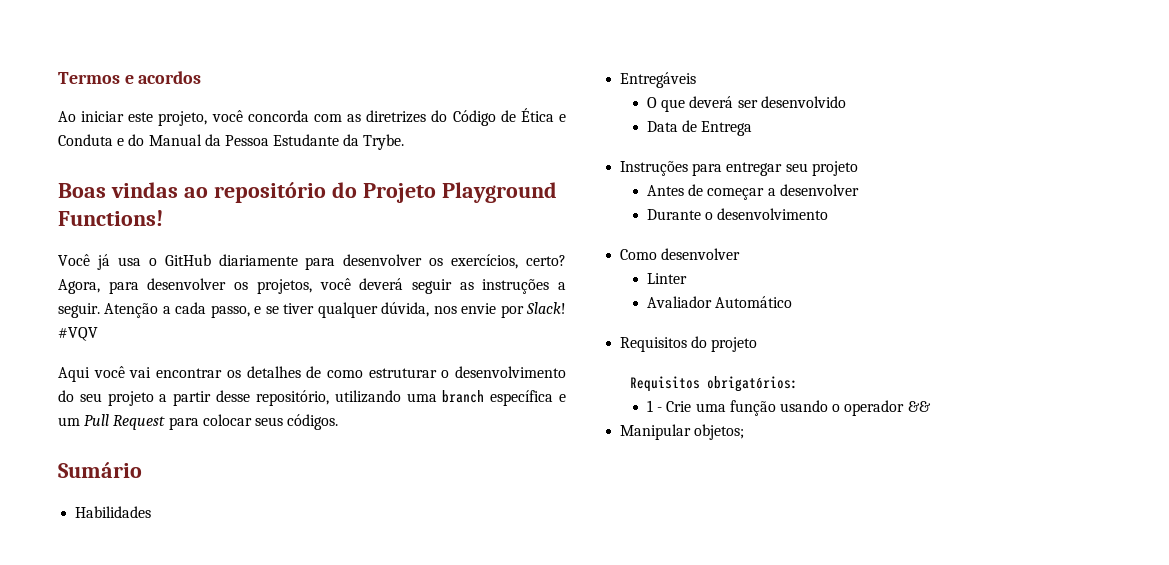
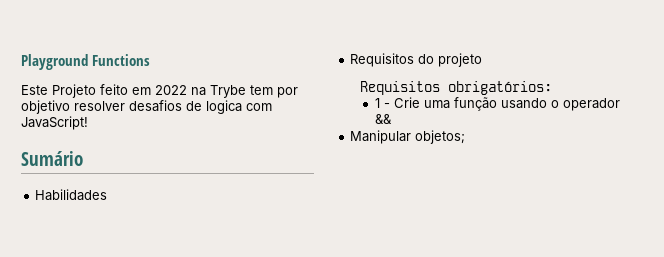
- Termos e acordos
- Ao iniciar este projeto, você concorda com as diretrizes do Código de Ética e Conduta e do Manual da Pessoa Estudante da Trybe.
- Boas vindas ao repositório do Projeto Playground Functions!
- Você já usa o GitHub diariamente para desenvolver os exercícios, certo? Agora, para desenvolver os projetos, você deverá seguir as instruções a seguir. Atenção a cada passo, e se tiver qualquer dúvida, nos envie por Slack! #VQV
- Aqui você vai encontrar os detalhes de como estruturar o desenvolvimento do seu projeto a partir desse repositório, utilizando uma branch específica e um Pull Request para colocar seus códigos.
+ Playground Functions
+ Este Projeto feito em 2022 na Trybe tem por objetivo resolver desafios de logica com JavaScript!
  Sumário
  Habilidades
- Entregáveis
- O que deverá ser desenvolvido
- Data de Entrega
- Instruções para entregar seu projeto
- Antes de começar a desenvolver
- Durante o desenvolvimento
- Como desenvolver
- Linter
- Avaliador Automático

